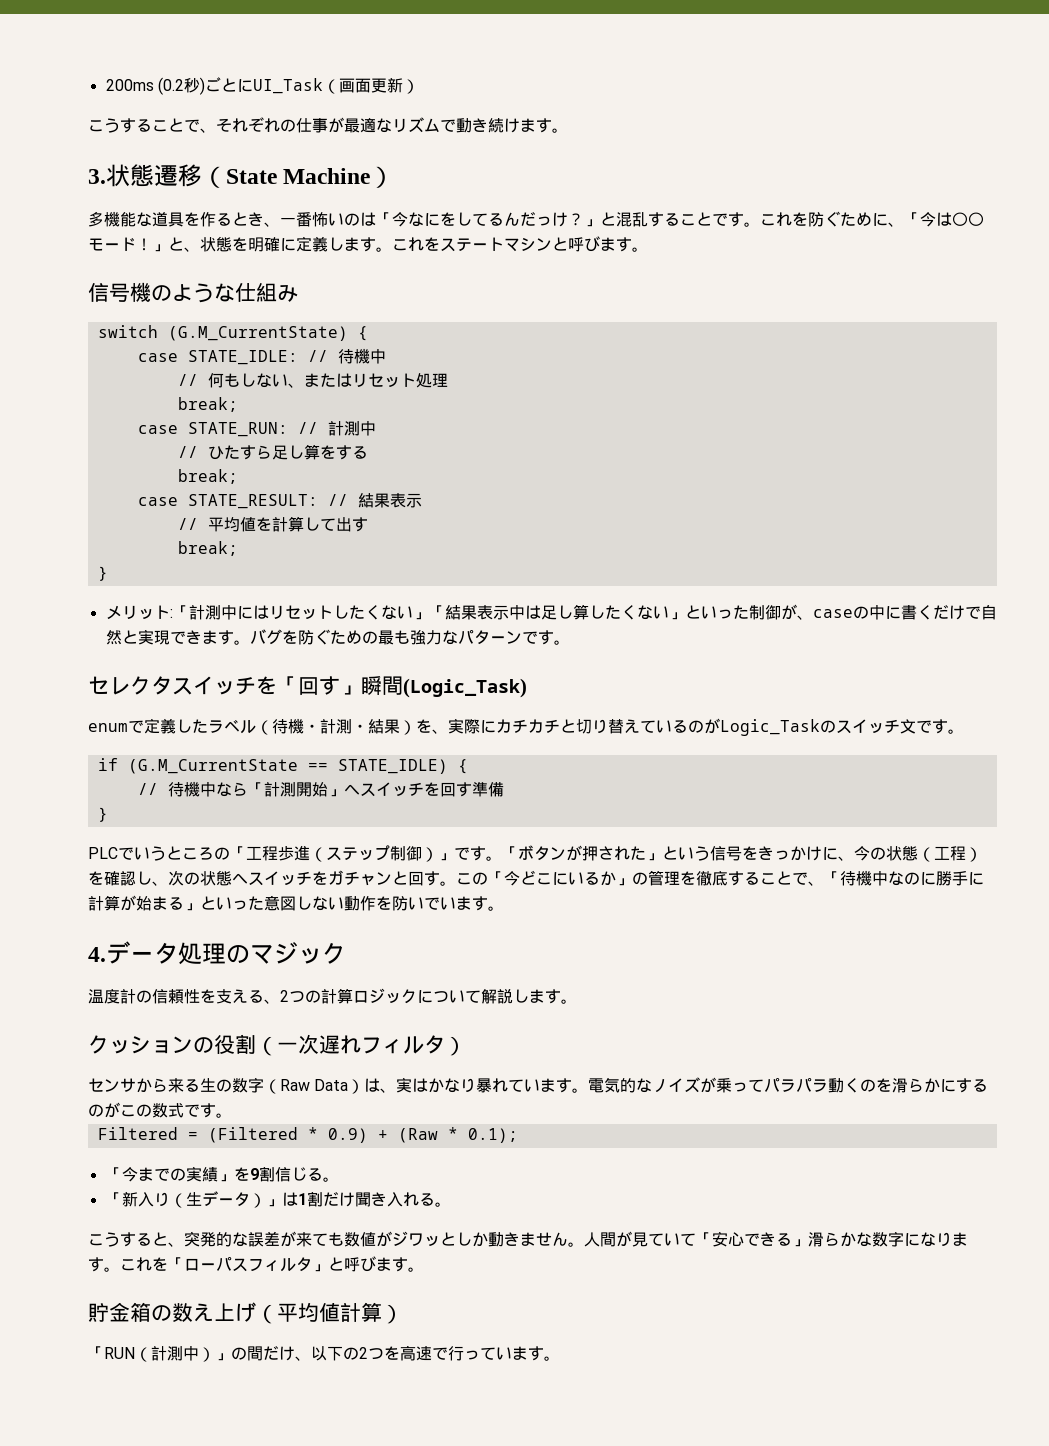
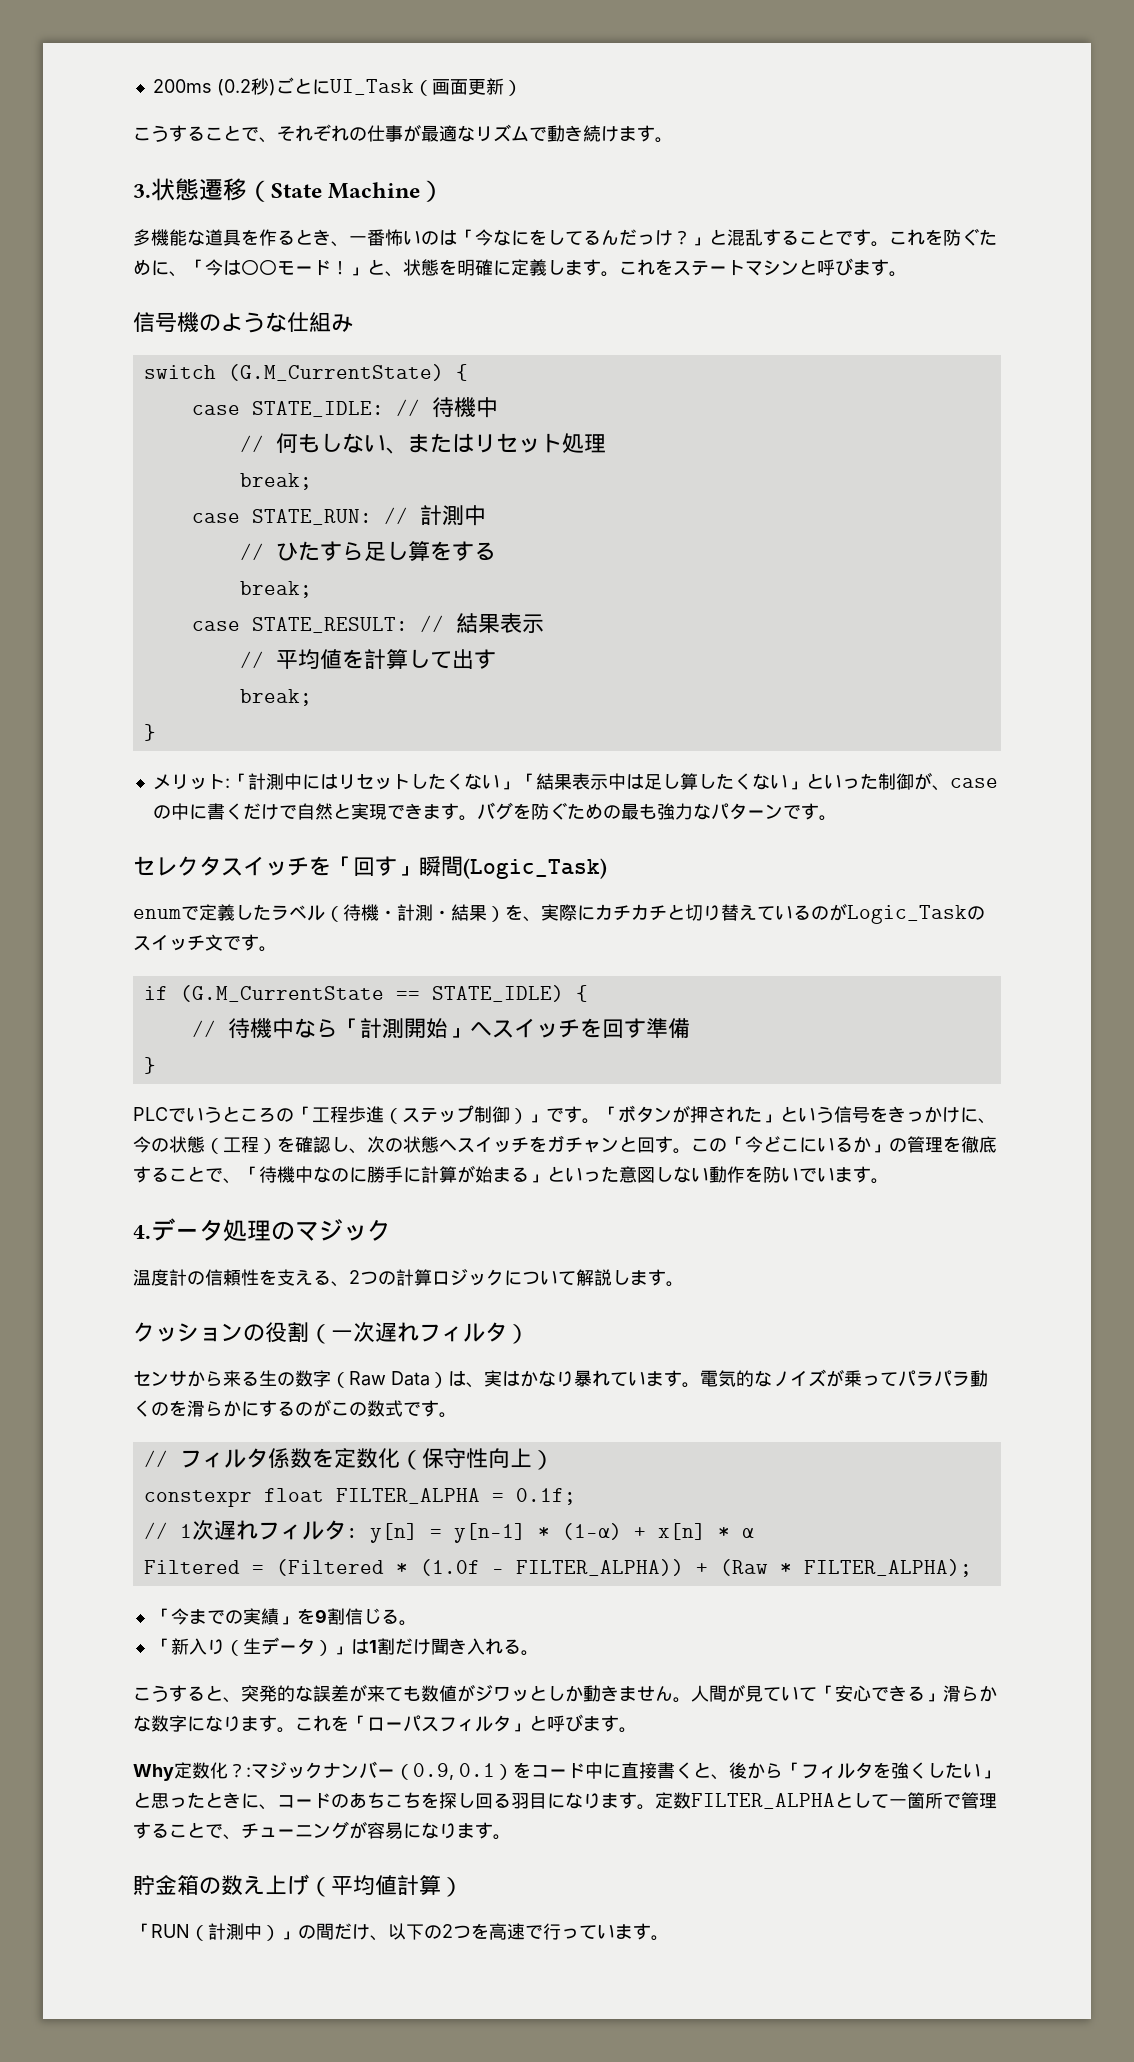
+ // フィルタ係数を定数化（保守性向上）
+ constexpr float FILTER_ALPHA = 0.1f;
+ // 1次遅れフィルタ: y[n] = y[n-1] * (1-α) + x[n] * α
- Filtered = (Filtered * 0.9) + (Raw * 0.1);
+ Filtered = (Filtered * (1.0f - FILTER_ALPHA)) + (Raw * FILTER_ALPHA);
+ Why定数化？:マジックナンバー（0.9, 0.1）をコード中に直接書くと、後から「フィルタを強くしたい」と思ったときに、コードのあちこちを探し回る羽目になります。定数FILTER_ALPHAとして一箇所で管理することで、チューニングが容易になります。

